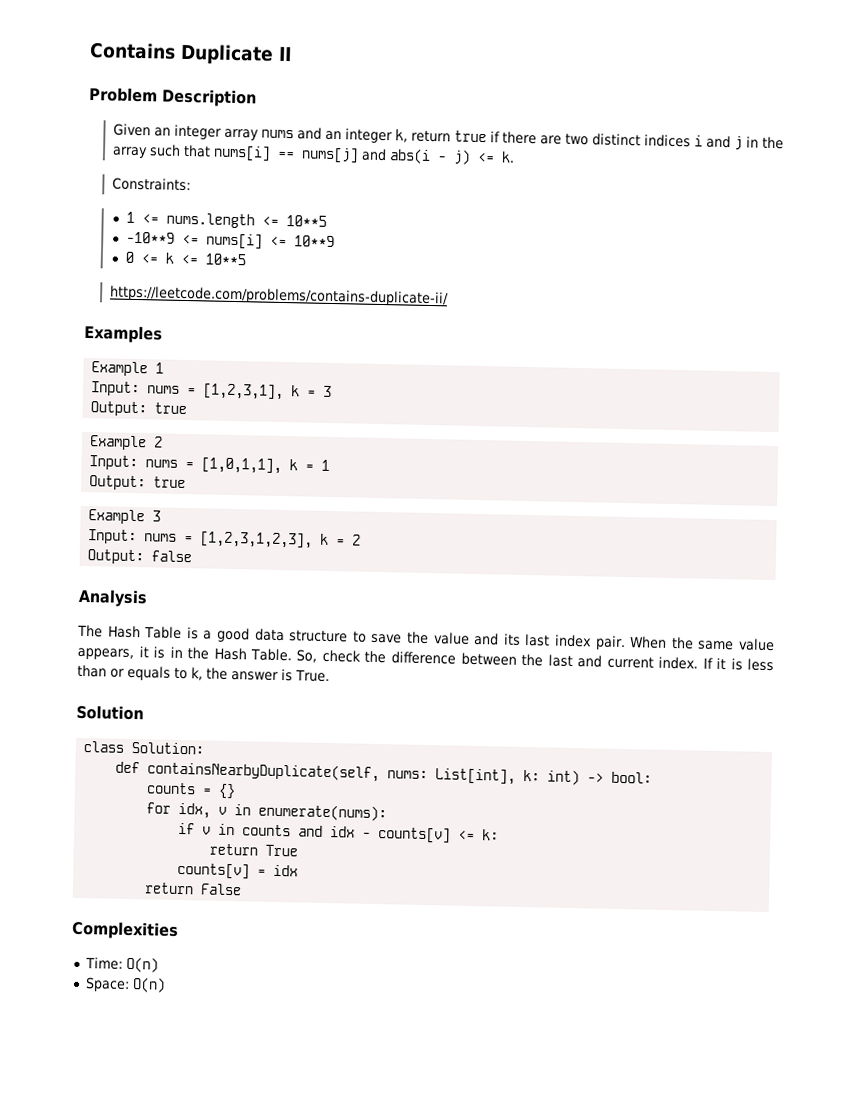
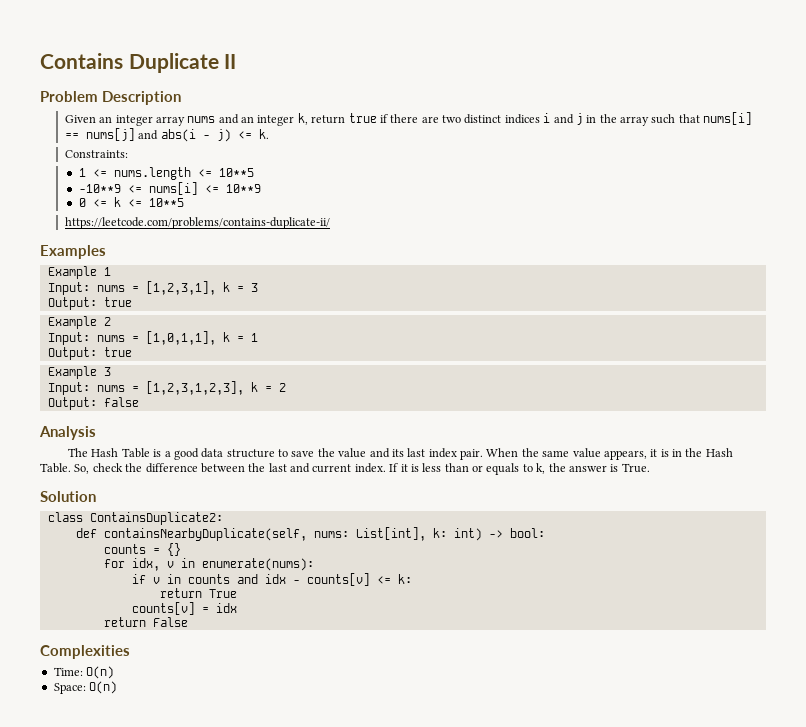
- class Solution:
+ class ContainsDuplicate2:

